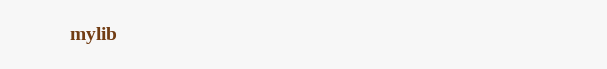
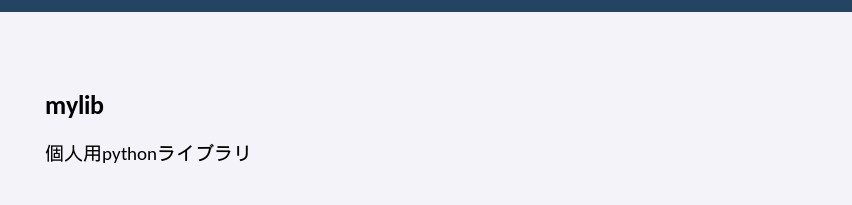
+ 個人用pythonライブラリ

